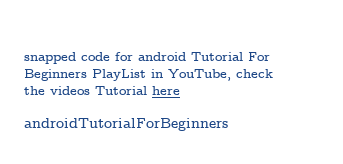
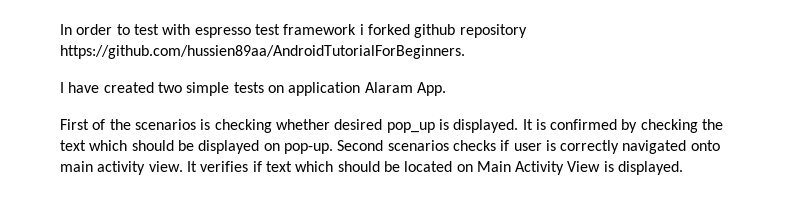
- snapped code for android Tutorial For Beginners PlayList in YouTube, check the videos Tutorial here
- androidTutorialForBeginners
+ In order to test with espresso test framework i forked github repository https://github.com/hussien89aa/AndroidTutorialForBeginners.
+ I have created two simple tests on application Alaram App.
+ First of the scenarios is checking whether desired pop_up is displayed. It is confirmed by checking the text which should be displayed on pop-up. Second scenarios checks if user is correctly navigated onto main activity view. It verifies if text which should be located on Main Activity View is displayed.

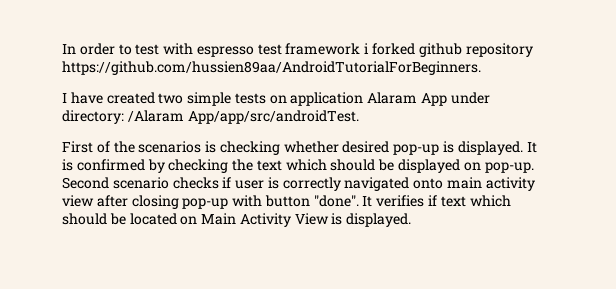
- I have created two simple tests on application Alaram App.
+ I have created two simple tests on application Alaram App under directory: /Alaram App/app/src/androidTest.
- First of the scenarios is checking whether desired pop_up is displayed.
+ First of the scenarios is checking whether desired pop-up is displayed.
- Second scenarios checks if user is correctly navigated onto main activity view.
+ Second scenario checks if user is correctly navigated onto main activity view after closing pop-up with button "done".

